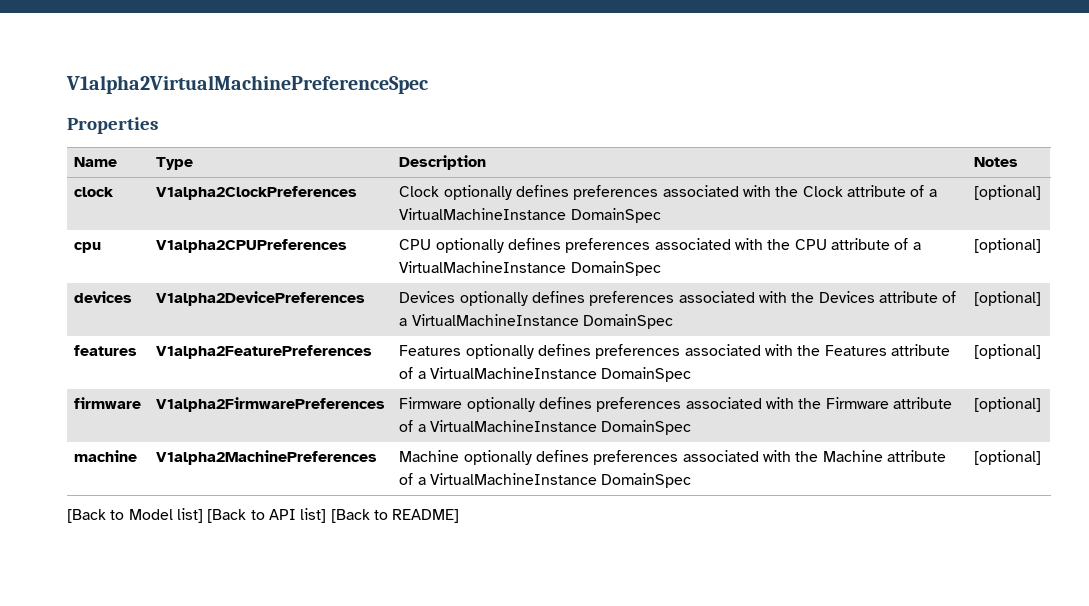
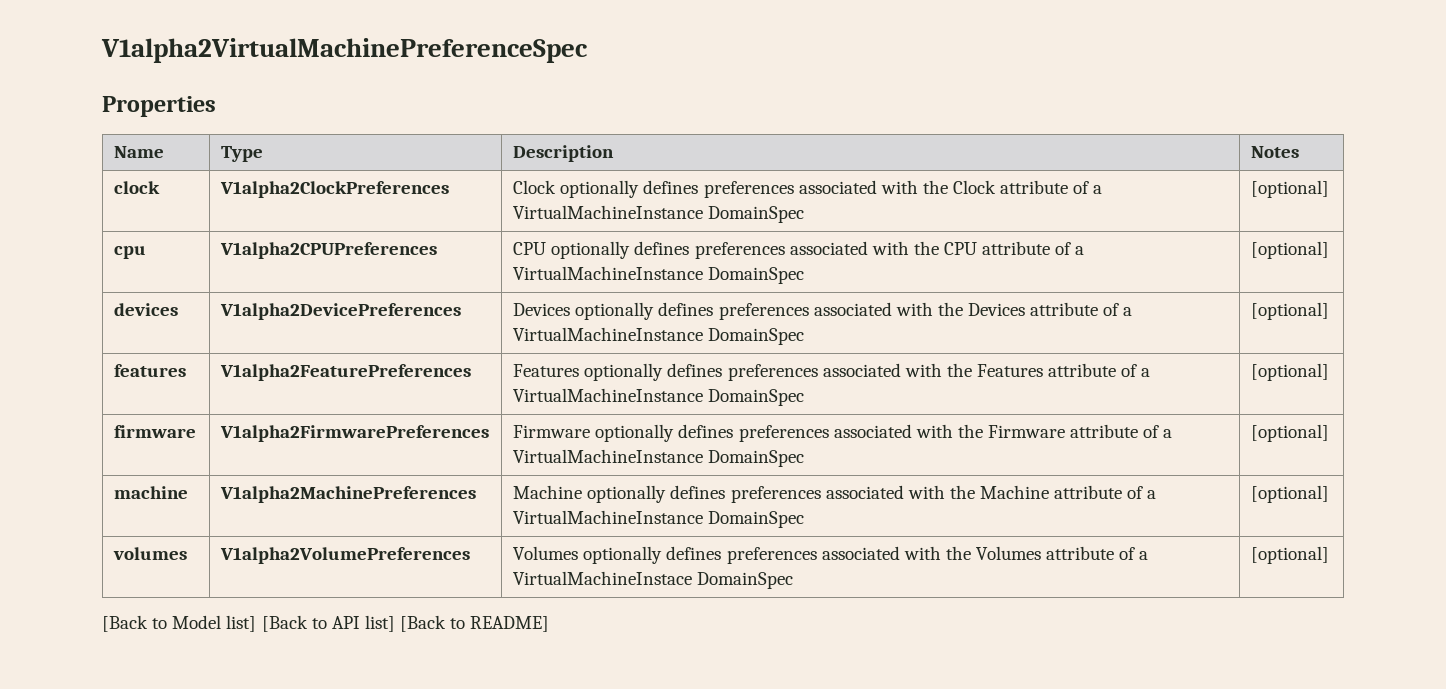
+ volumes | V1alpha2VolumePreferences | Volumes optionally defines preferences associated with the Volumes attribute of a VirtualMachineInstace DomainSpec | [optional]

